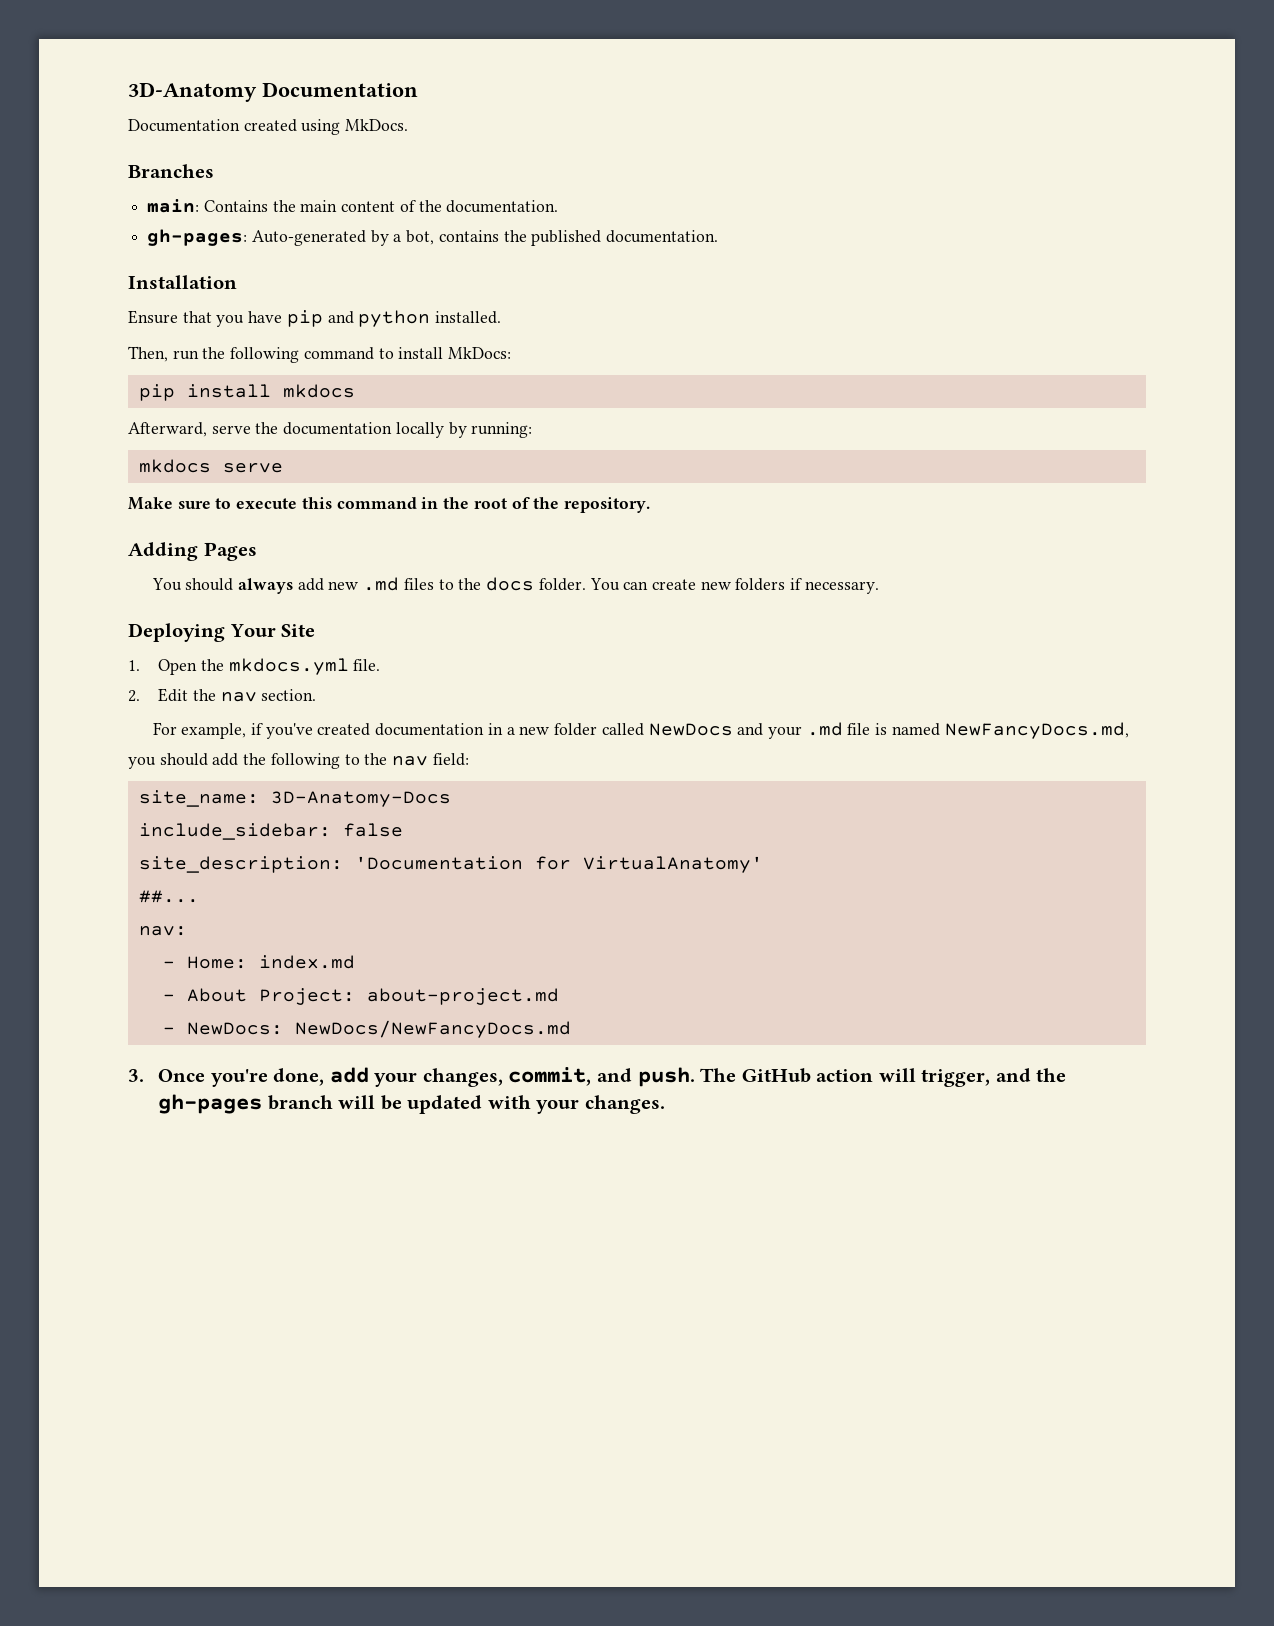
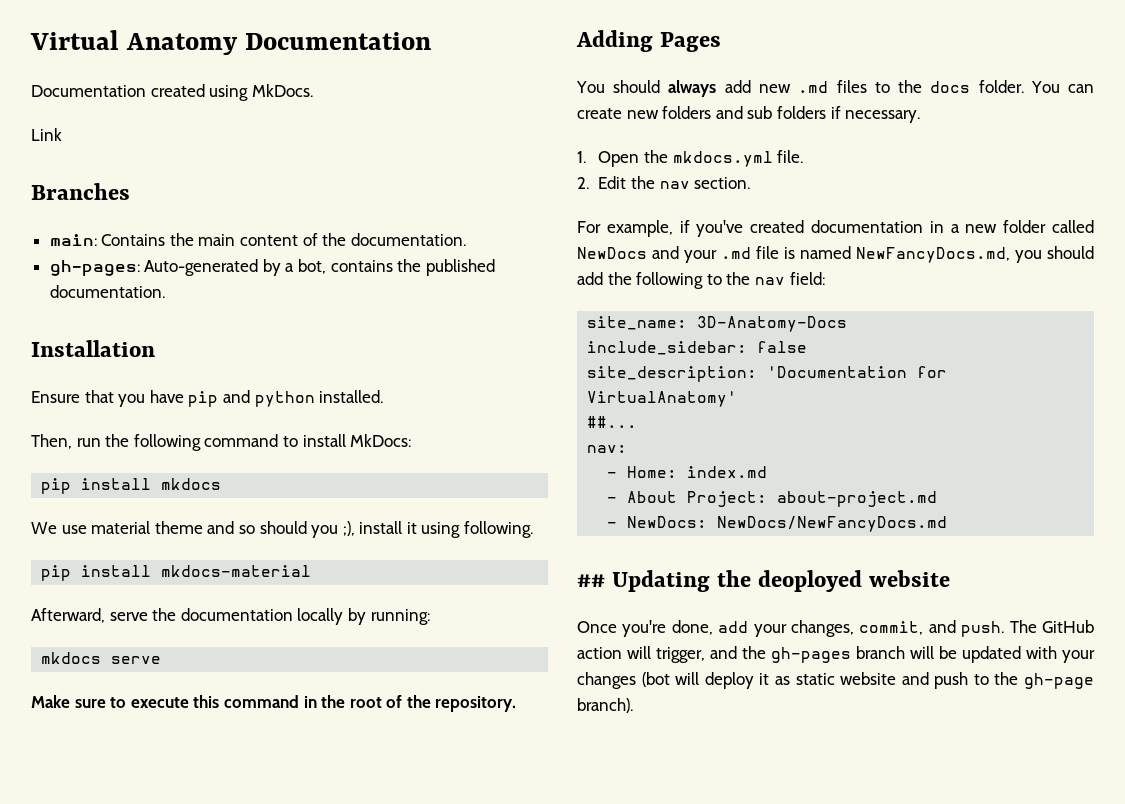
- 3D-Anatomy Documentation
+ Virtual Anatomy Documentation
+ Link
+ We use material theme and so should you ;), install it using following.
+ pip install mkdocs-material
- You can create new folders if necessary.
+ You can create new folders and sub folders if necessary.
- Deploying Your Site
- 3. Once you're done, add your changes, commit, and push.
+ ## Updating the deoployed website
+ Once you're done, add your changes, commit, and push.
- The GitHub action will trigger, and the gh-pages branch will be updated with your changes.
+ The GitHub action will trigger, and the gh-pages branch will be updated with your changes (bot will deploy it as static website and push to the gh-page branch).

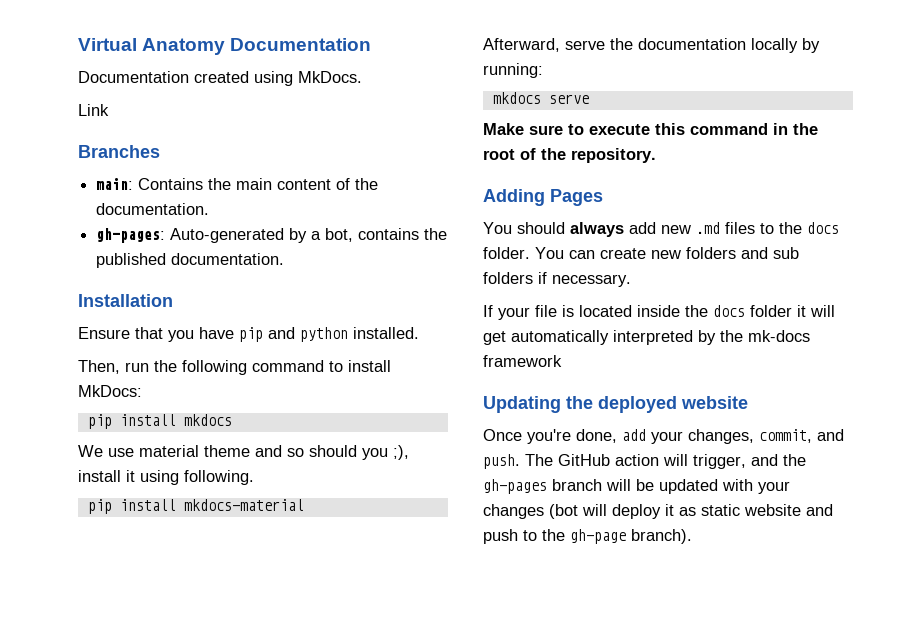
- 1. Open the mkdocs.yml file.
- 2. Edit the nav section.
- For example, if you've created documentation in a new folder called NewDocs and your .md file is named NewFancyDocs.md, you should add the following to the nav field:
- site_name: 3D-Anatomy-Docs
- include_sidebar: false
- site_description: 'Documentation for VirtualAnatomy'
- ##...
- nav:
- - Home: index.md
- - About Project: about-project.md
- - NewDocs: NewDocs/NewFancyDocs.md
- ## Updating the deoployed website
+ If your file is located inside the docs folder it will get automatically interpreted by the mk-docs framework
+ Updating the deployed website

